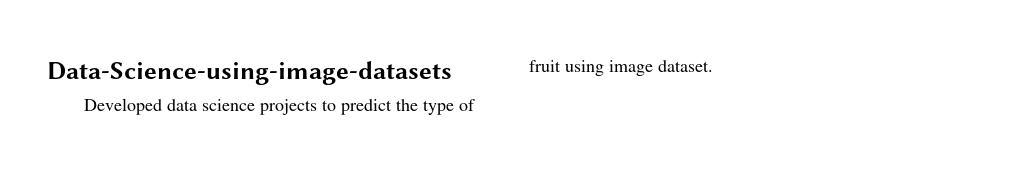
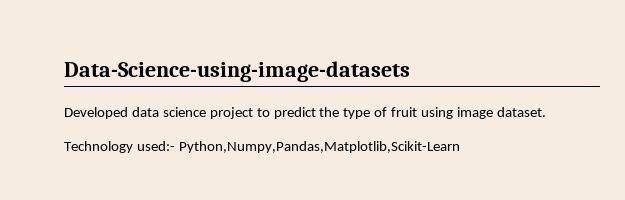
- Developed data science projects to predict the type of fruit using image dataset.
+ Developed data science project to predict the type of fruit using image dataset.
+ Technology used:- Python,Numpy,Pandas,Matplotlib,Scikit-Learn

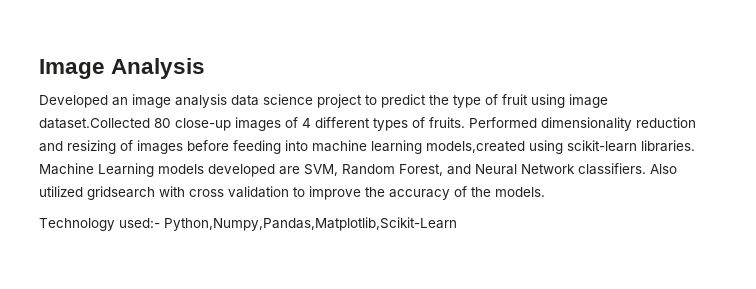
- Data-Science-using-image-datasets
+ Image Analysis
- Developed data science project to predict the type of fruit using image dataset.
+ Developed an image analysis data science project to predict the type of fruit using image dataset.Collected 80 close-up images of 4 different types of fruits. Performed dimensionality reduction and resizing of images before feeding into machine learning models,created using scikit-learn libraries. Machine Learning models developed are SVM, Random Forest, and Neural Network classifiers. Also utilized gridsearch with cross validation to improve the accuracy of the models.

